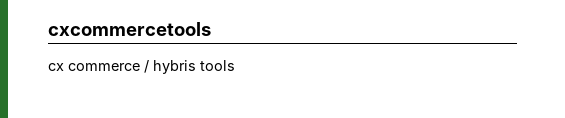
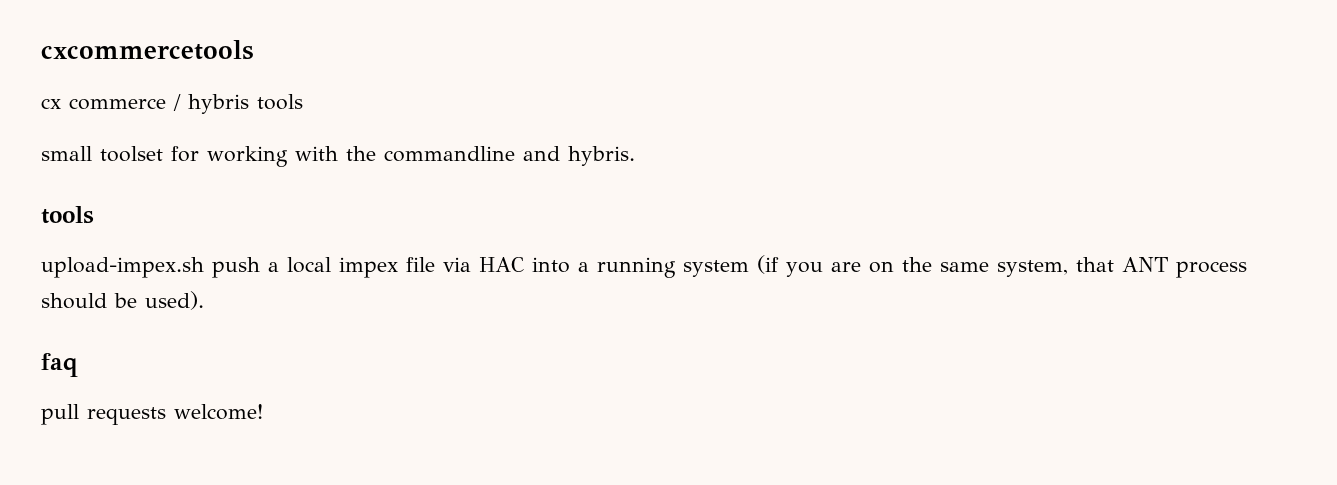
+ small toolset for working with the commandline and hybris.
+ tools
+ upload-impex.sh push a local impex file via HAC into a running system (if you are on the same system, that ANT process should be used).
+ faq
+ pull requests welcome!

